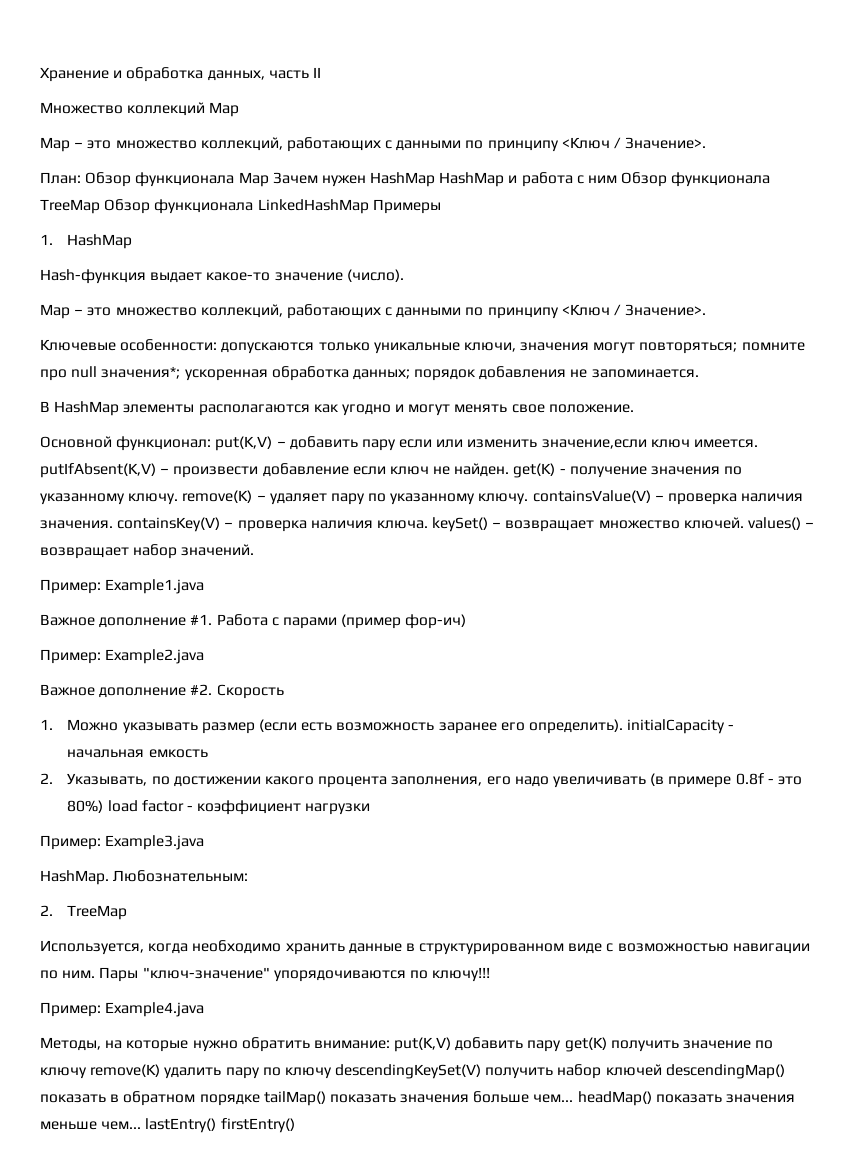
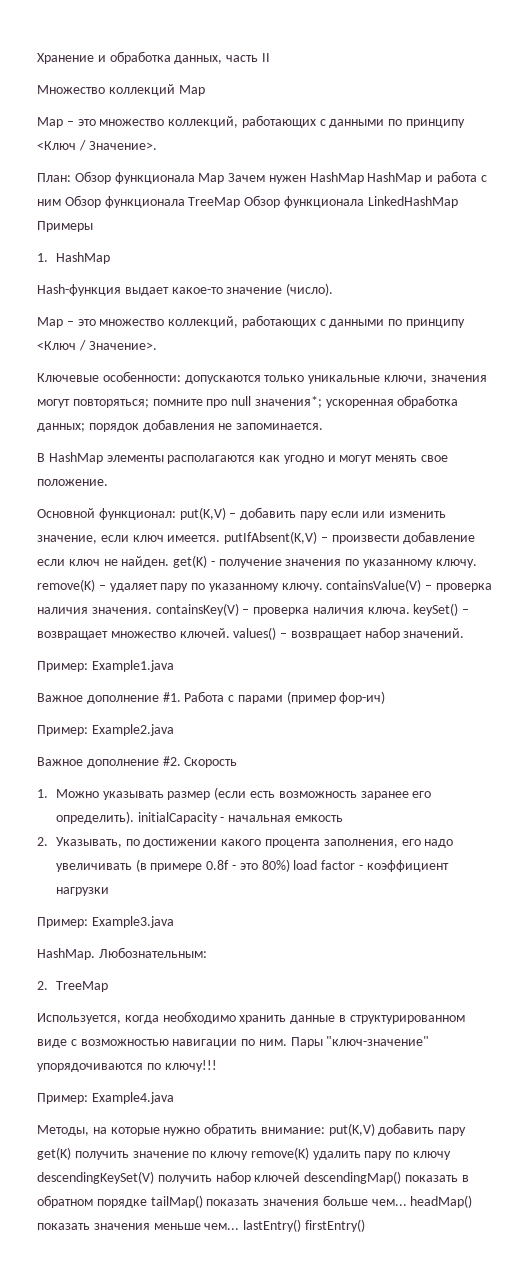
- Основной функционал: put(K,V) – добавить пару если или изменить значение,если ключ имеется. putIfAbsent(K,V) – произвести добавление если ключ не найден. get(K) - получение значения по указанному ключу. remove(K) – удаляет пару по указанному ключу. containsValue(V) – проверка наличия значения. containsKey(V) – проверка наличия ключа. keySet() – возвращает множество ключей. values() – возвращает набор значений.
+ Основной функционал: put(K,V) – добавить пару если или изменить значение, если ключ имеется. putIfAbsent(K,V) – произвести добавление если ключ не найден. get(K) - получение значения по указанному ключу. remove(K) – удаляет пару по указанному ключу. containsValue(V) – проверка наличия значения. containsKey(V) – проверка наличия ключа. keySet() – возвращает множество ключей. values() – возвращает набор значений.

